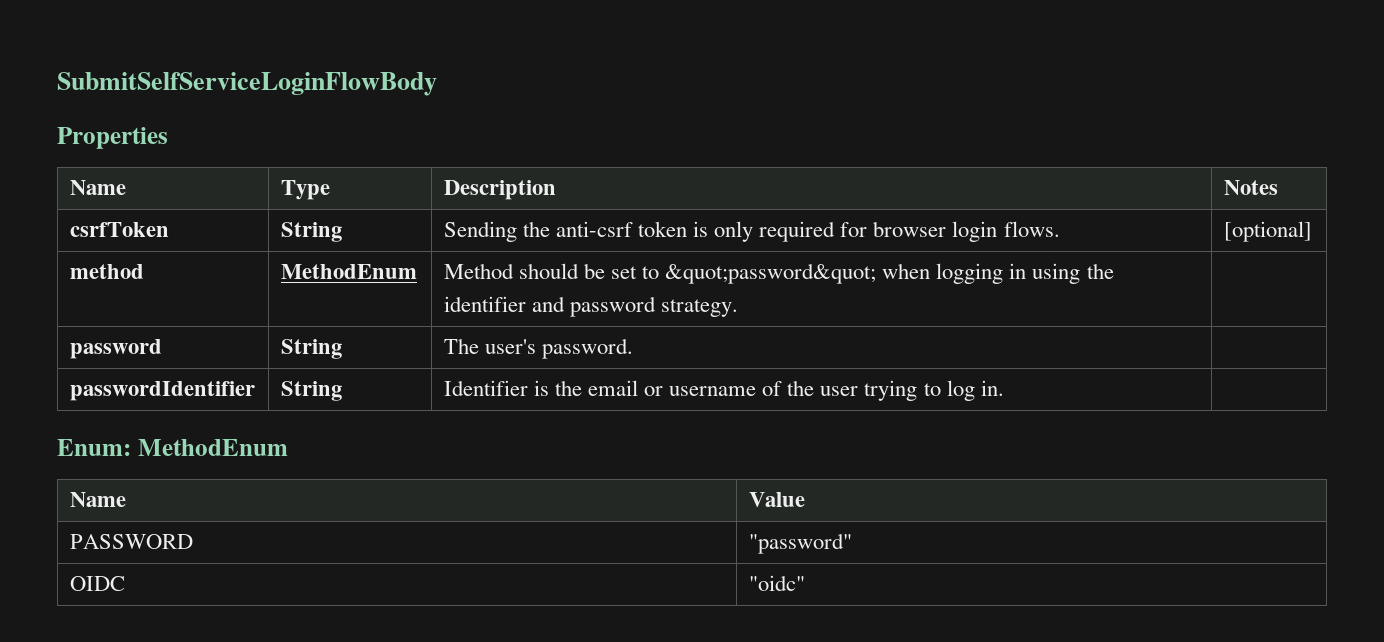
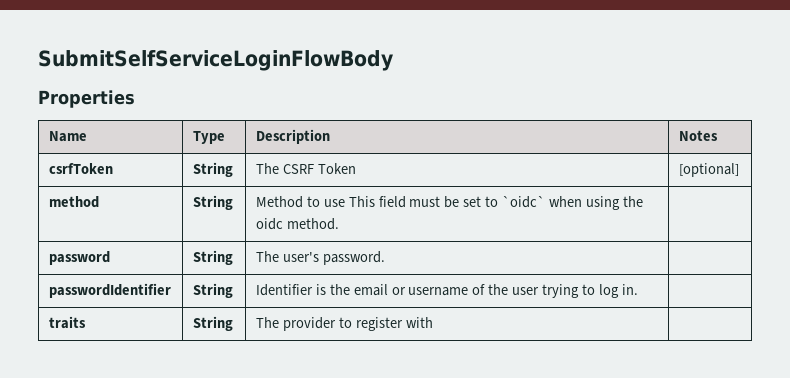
- csrfToken | String | Sending the anti-csrf token is only required for browser login flows. | [optional]
+ csrfToken | String | The CSRF Token | [optional]
- method | MethodEnum | Method should be set to &quot;password&quot; when logging in using the identifier and password strategy. |
+ method | String | Method to use This field must be set to `oidc` when using the oidc method. |
- Enum: MethodEnum
- Name | Value
- PASSWORD | "password"
- OIDC | "oidc"
+ traits | String | The provider to register with |

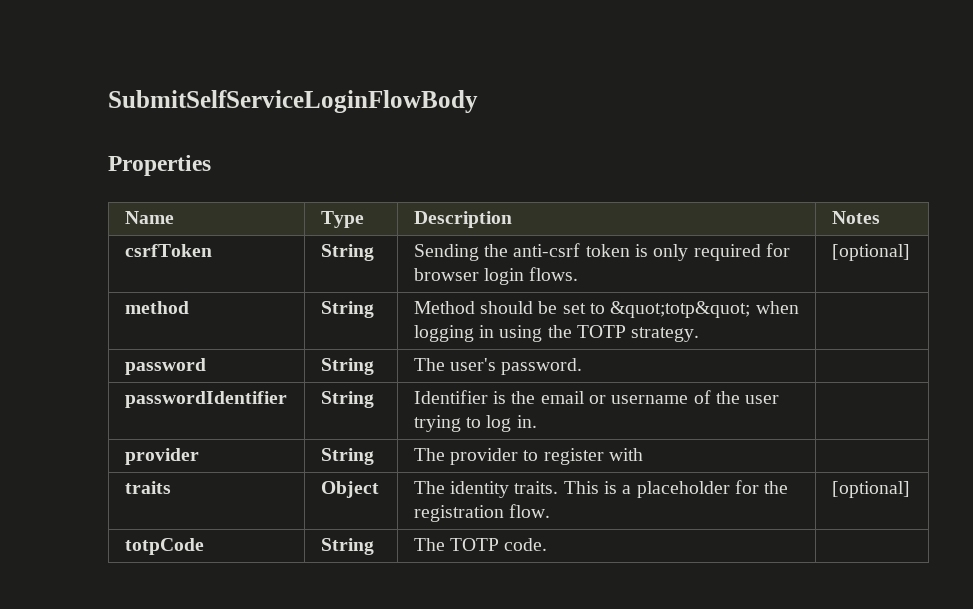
- csrfToken | String | The CSRF Token | [optional]
- method | String | Method to use This field must be set to `oidc` when using the oidc method. |
+ csrfToken | String | Sending the anti-csrf token is only required for browser login flows. | [optional]
+ method | String | Method should be set to &quot;totp&quot; when logging in using the TOTP strategy. |
- traits | String | The provider to register with |
+ provider | String | The provider to register with |
+ traits | Object | The identity traits. This is a placeholder for the registration flow. | [optional]
+ totpCode | String | The TOTP code. |

